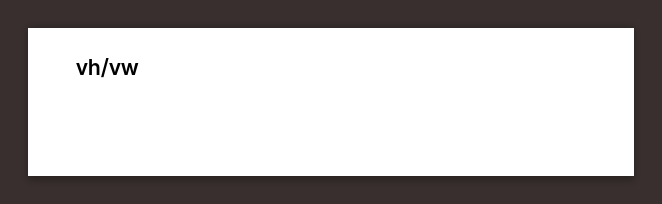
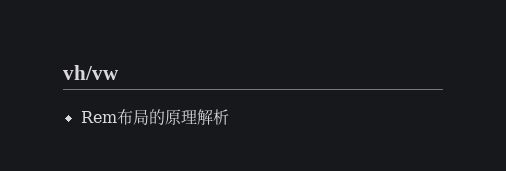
+ Rem布局的原理解析

